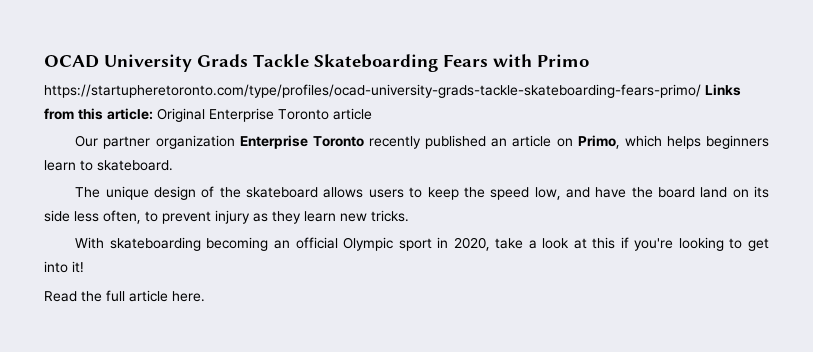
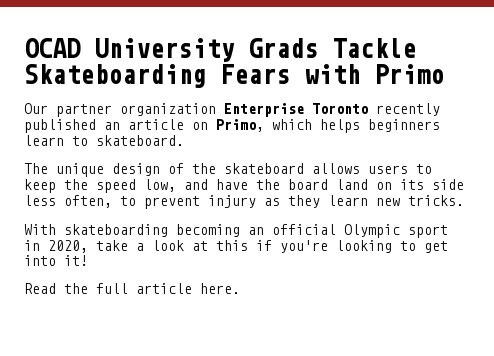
- https://startupheretoronto.com/type/profiles/ocad-university-grads-tackle-skateboarding-fears-primo/ Links from this article: Original Enterprise Toronto article

